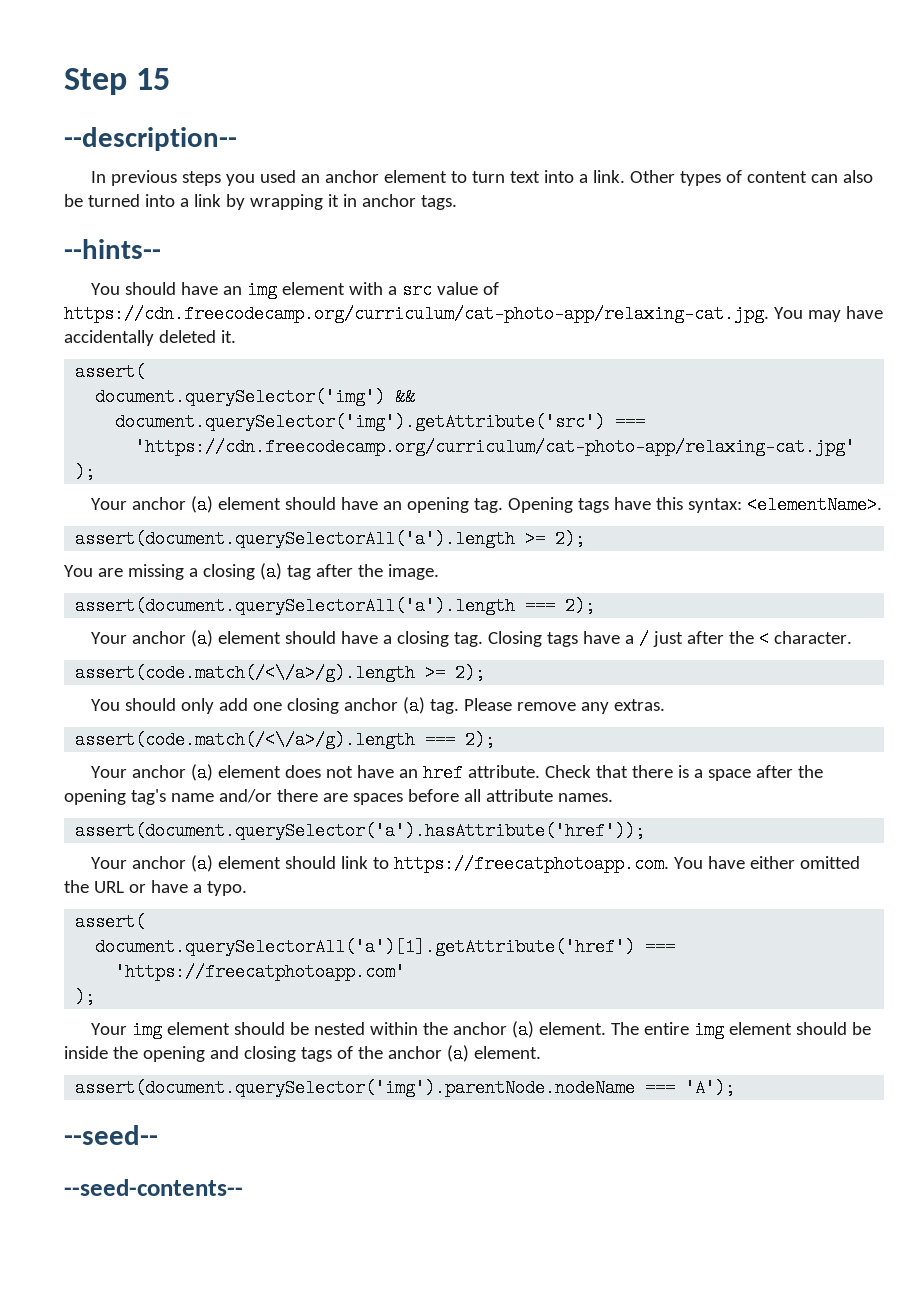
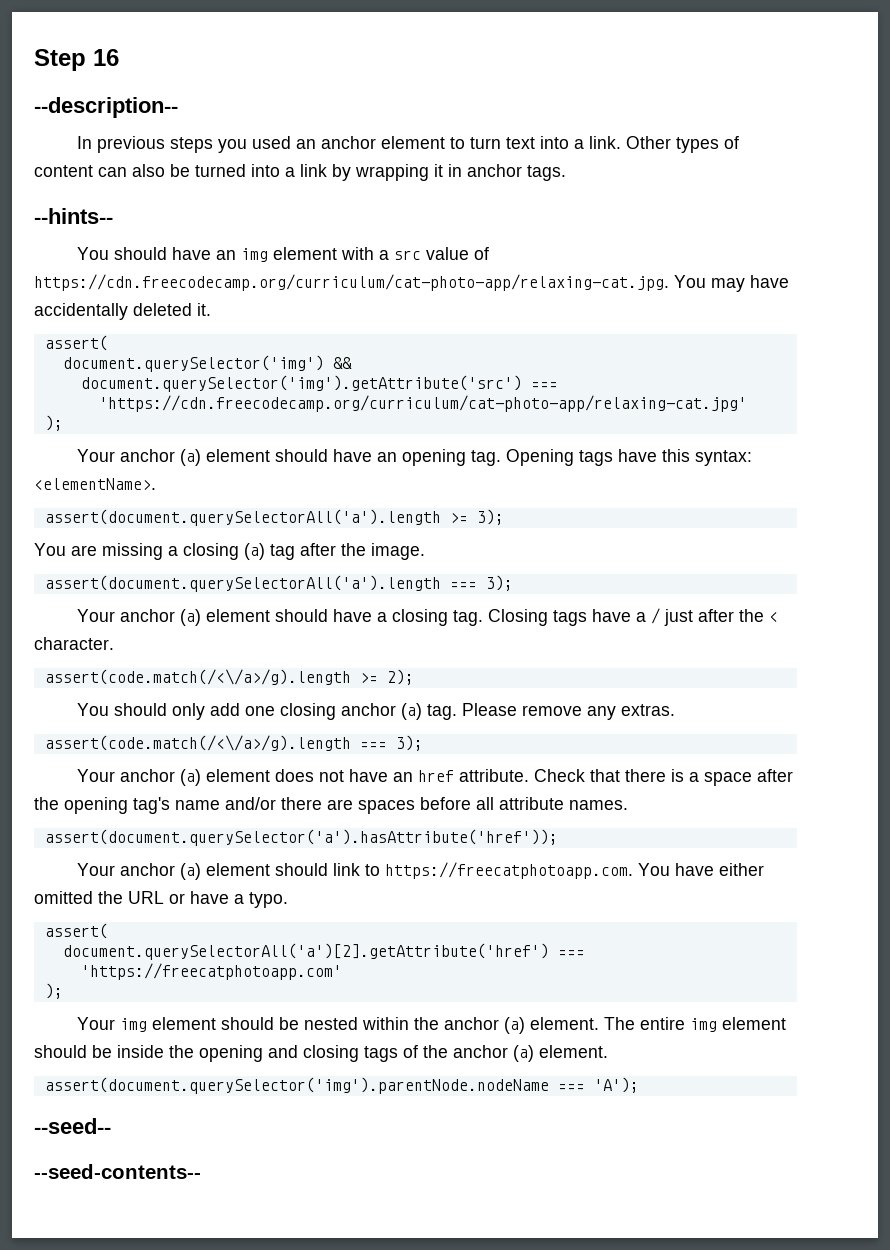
- Step 15
+ Step 16
- assert(document.querySelectorAll('a').length >= 2);
+ assert(document.querySelectorAll('a').length >= 3);
- assert(document.querySelectorAll('a').length === 2);
+ assert(document.querySelectorAll('a').length === 3);
- assert(code.match(/<\/a>/g).length === 2);
+ assert(code.match(/<\/a>/g).length === 3);
- document.querySelectorAll('a')[1].getAttribute('href') ===
+ document.querySelectorAll('a')[2].getAttribute('href') ===

